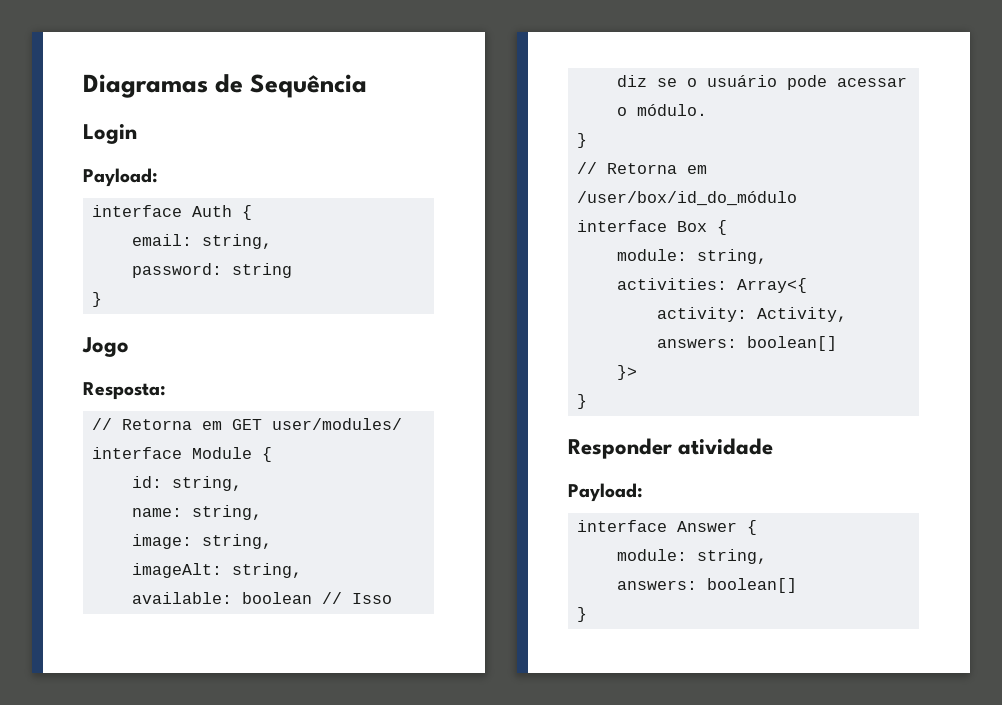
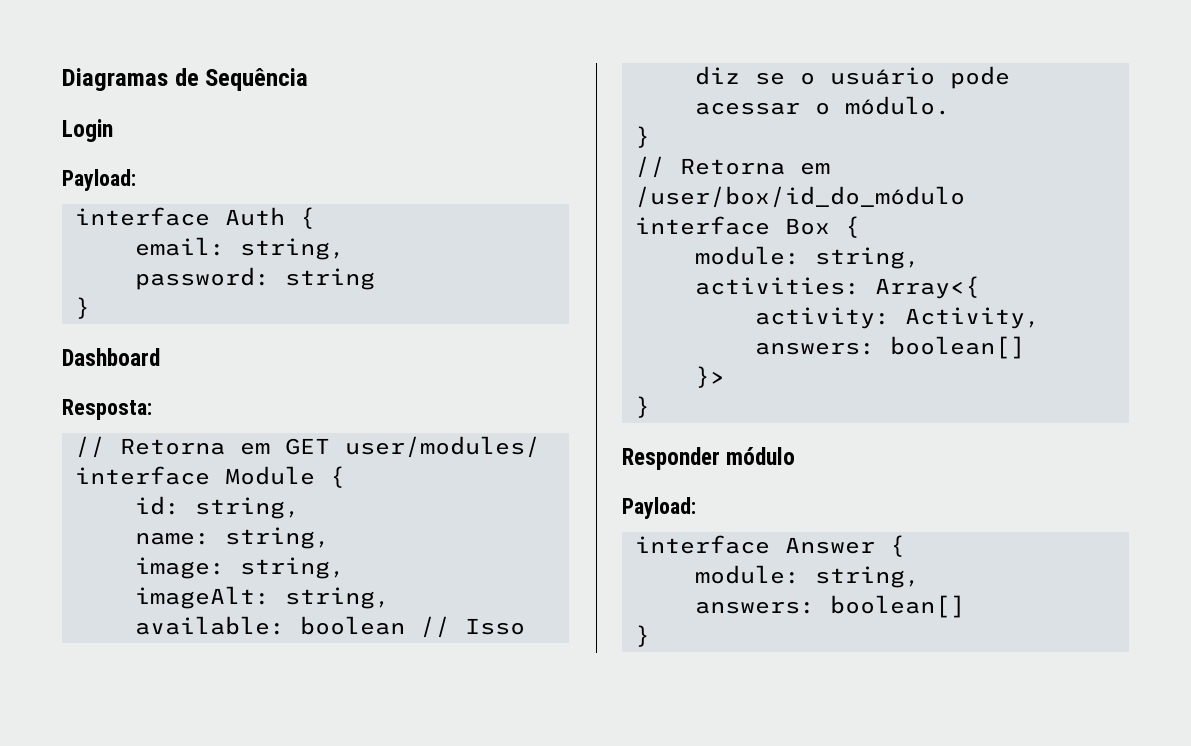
- Jogo
+ Dashboard
- Responder atividade
+ Responder módulo

